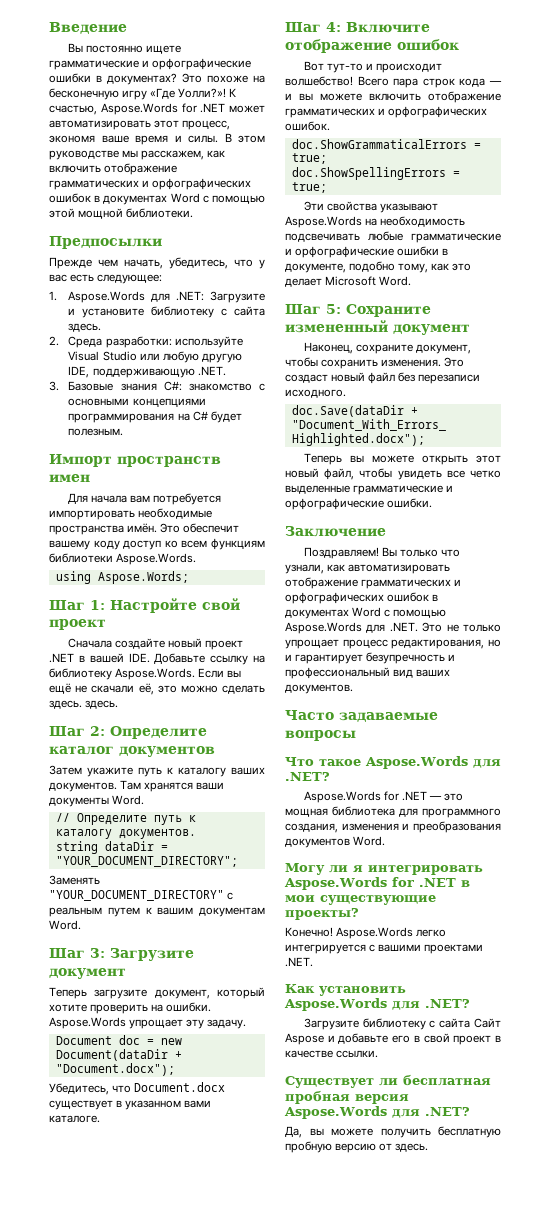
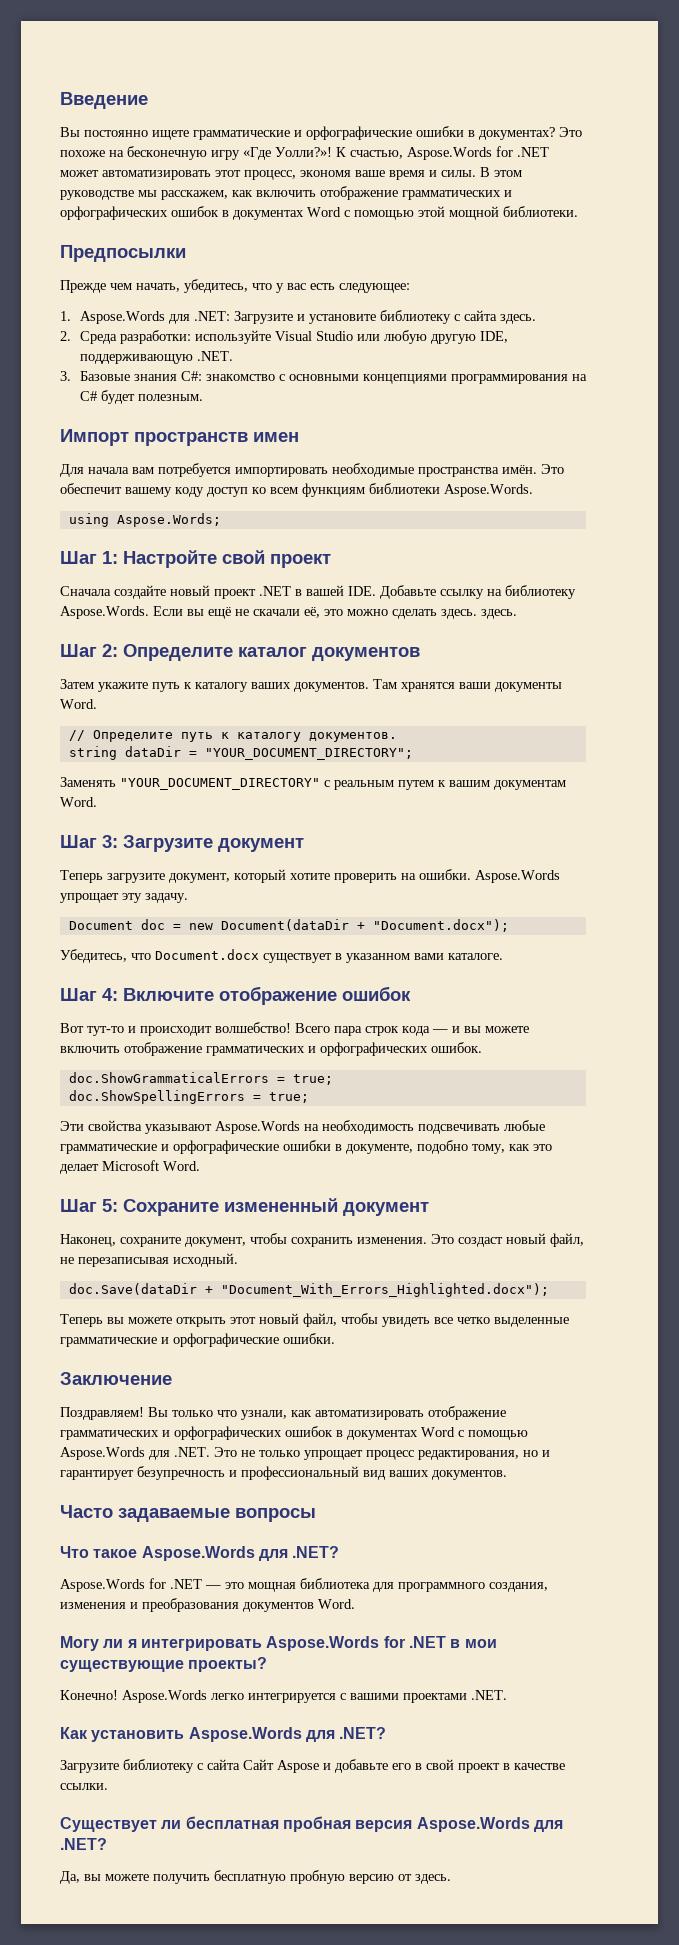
- Это создаст новый файл без перезаписи исходного.
+ Это создаст новый файл, не перезаписывая исходный.

